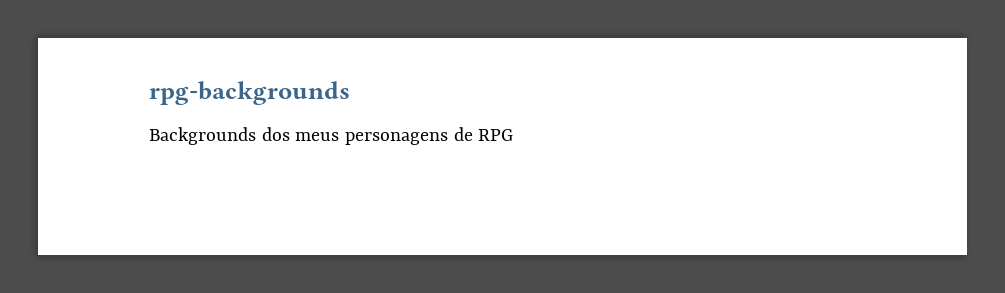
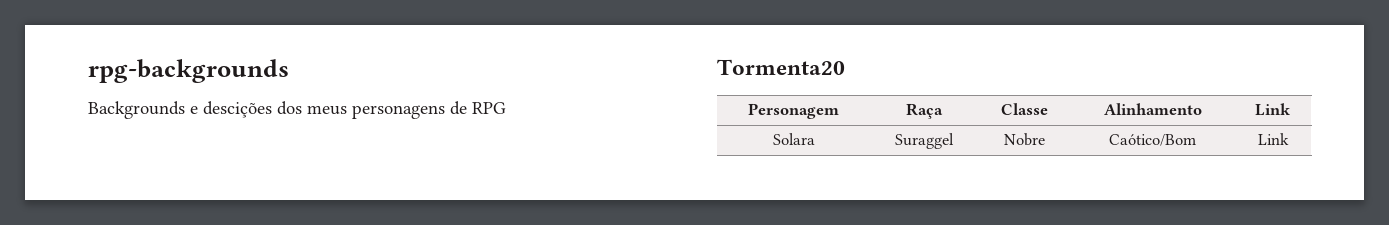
- Backgrounds dos meus personagens de RPG
+ Backgrounds e descições dos meus personagens de RPG
+ Tormenta20
+ Personagem | Raça | Classe | Alinhamento | Link
+ Solara | Suraggel | Nobre | Caótico/Bom | Link

